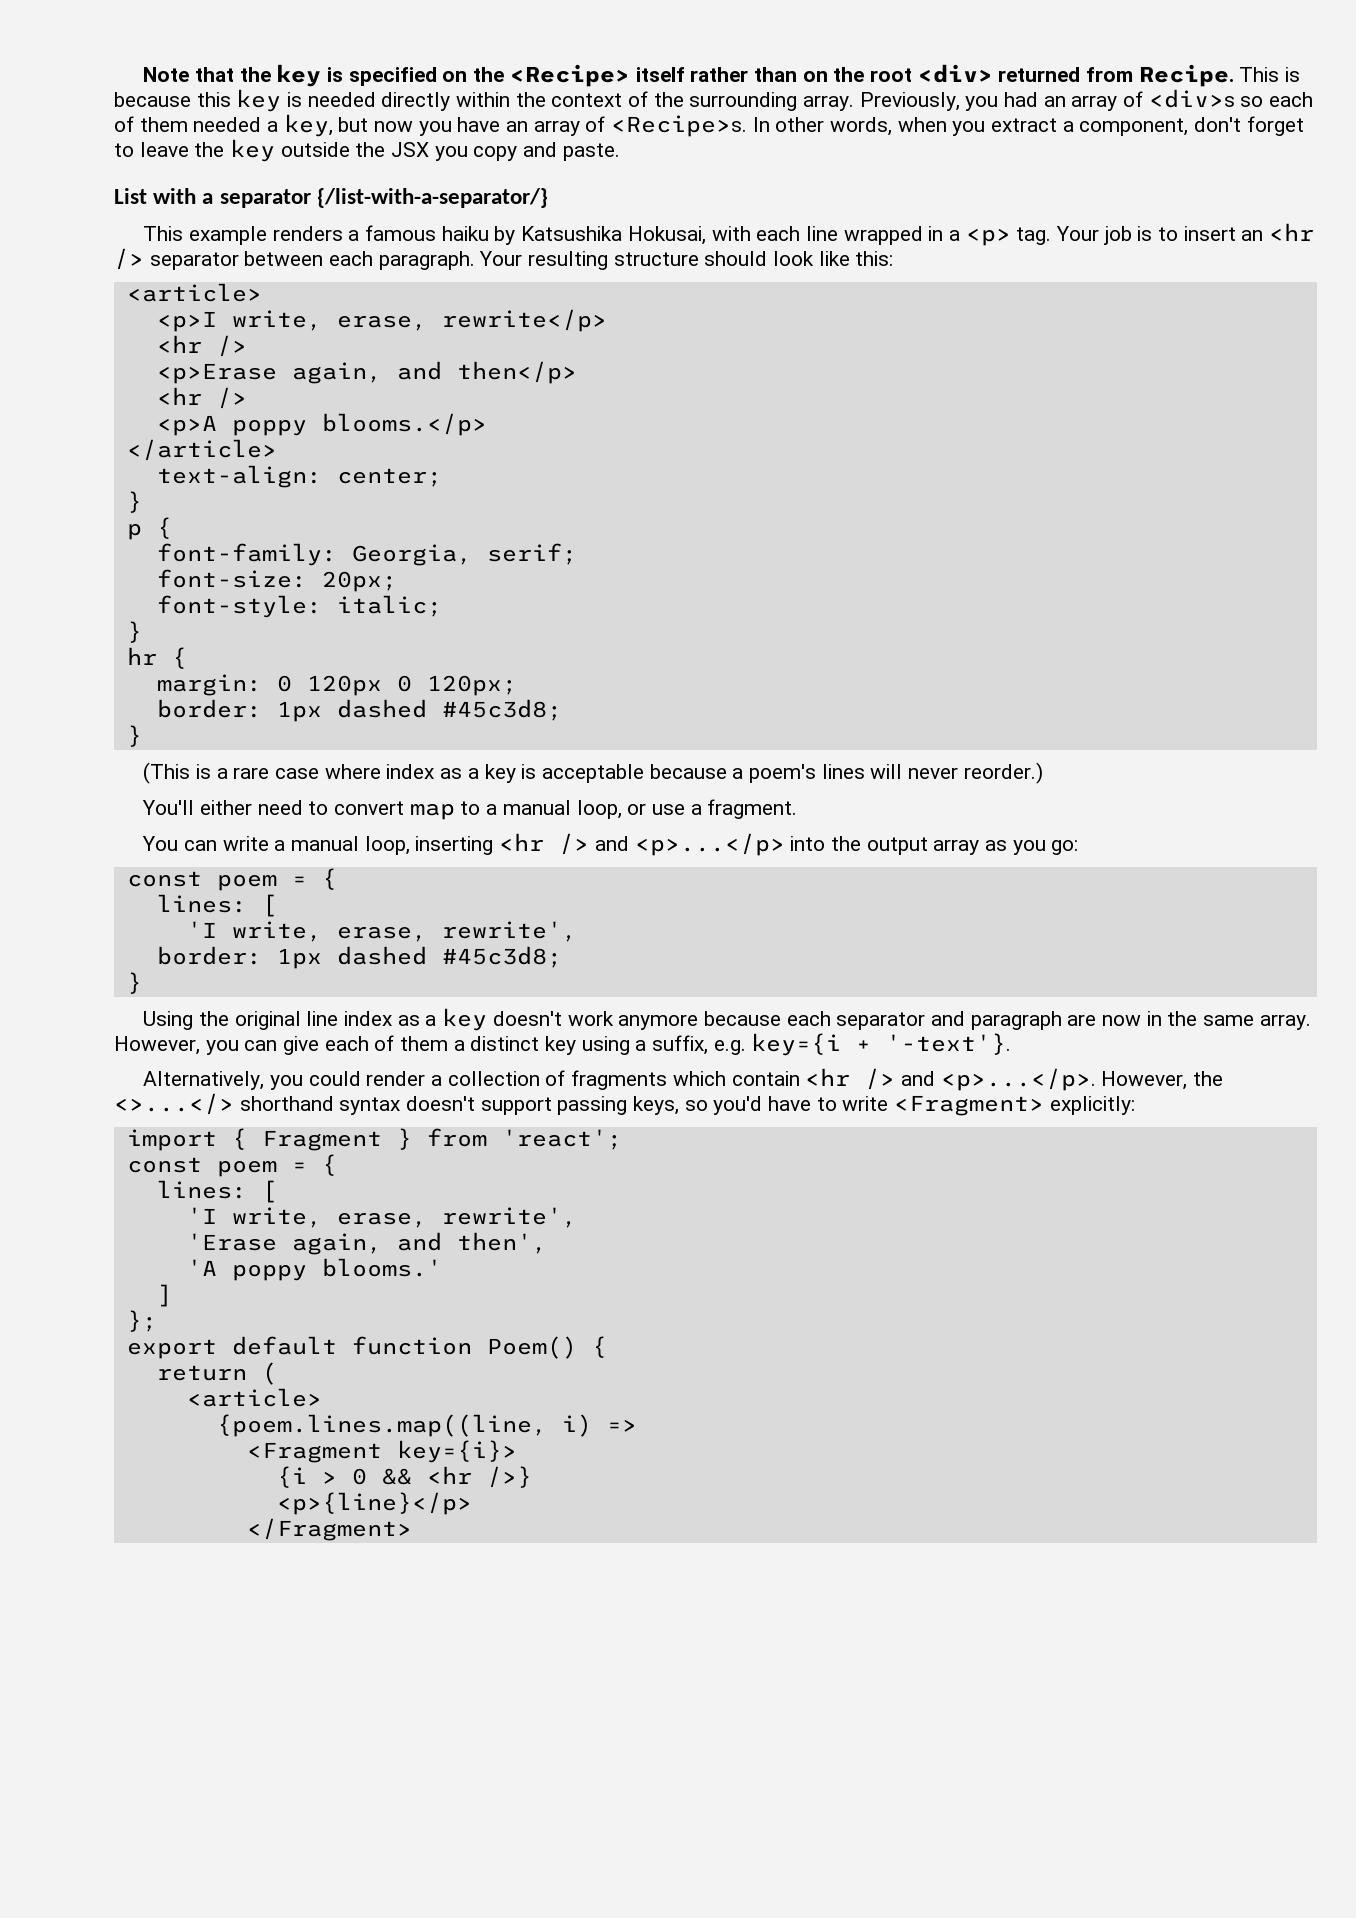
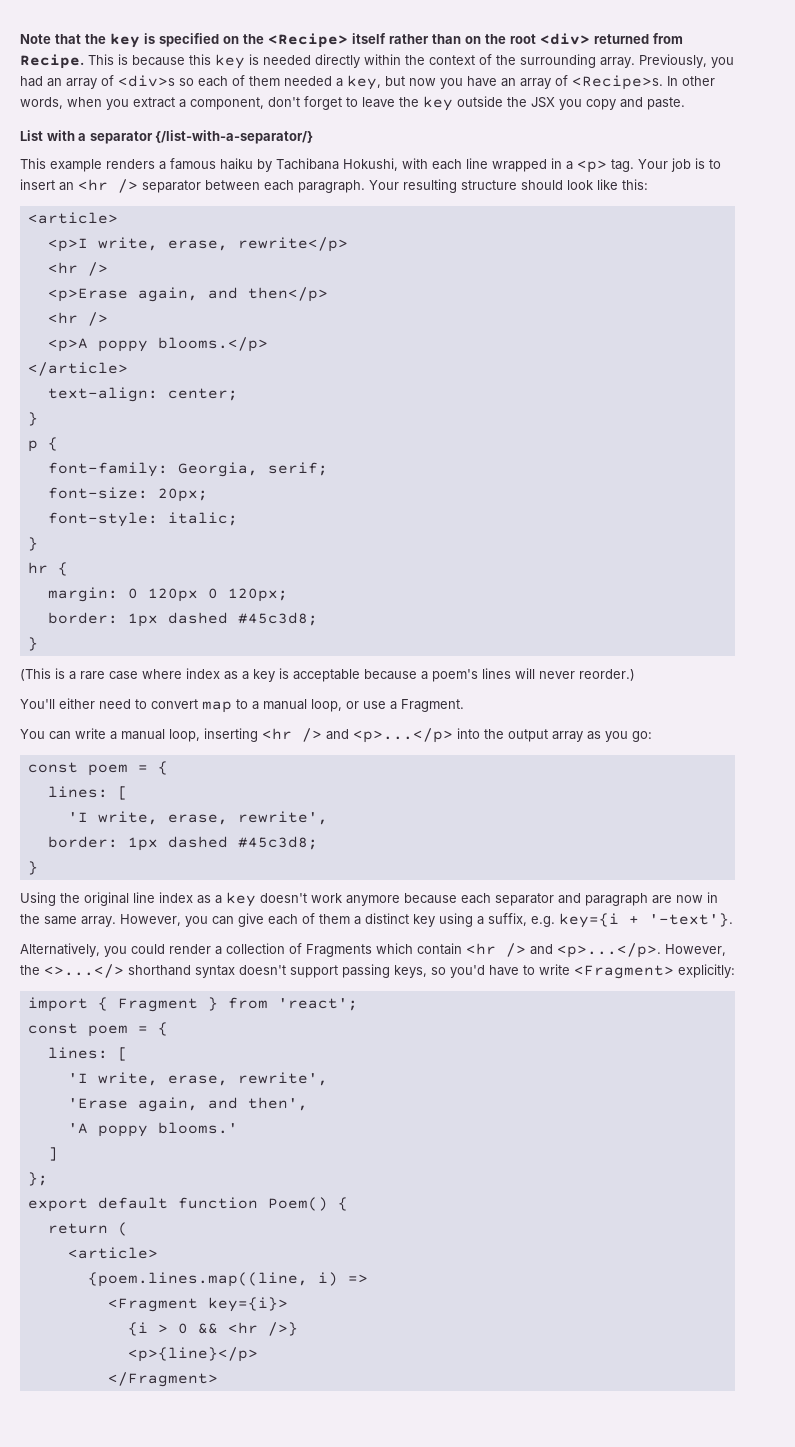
- This example renders a famous haiku by Katsushika Hokusai, with each line wrapped in a <p> tag.
+ This example renders a famous haiku by Tachibana Hokushi, with each line wrapped in a <p> tag.
- You'll either need to convert map to a manual loop, or use a fragment.
+ You'll either need to convert map to a manual loop, or use a Fragment.
- Alternatively, you could render a collection of fragments which contain <hr /> and <p>...</p>. However, the <>...</> shorthand syntax doesn't support passing keys, so you'd have to write <Fragment> explicitly:
+ Alternatively, you could render a collection of Fragments which contain <hr /> and <p>...</p>. However, the <>...</> shorthand syntax doesn't support passing keys, so you'd have to write <Fragment> explicitly:

